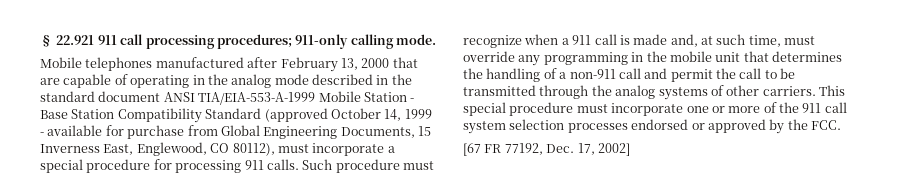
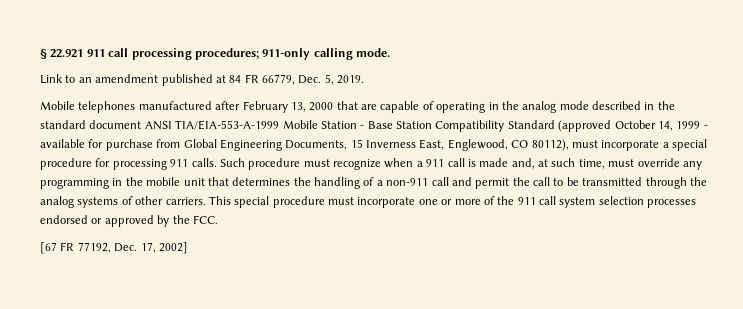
+ Link to an amendment published at 84 FR 66779, Dec. 5, 2019.

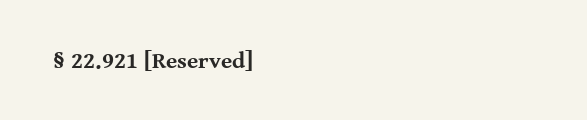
- § 22.921 911 call processing procedures; 911-only calling mode.
- Link to an amendment published at 84 FR 66779, Dec. 5, 2019.
- Mobile telephones manufactured after February 13, 2000 that are capable of operating in the analog mode described in the standard document ANSI TIA/EIA-553-A-1999 Mobile Station - Base Station Compatibility Standard (approved October 14, 1999 - available for purchase from Global Engineering Documents, 15 Inverness East, Englewood, CO 80112), must incorporate a special procedure for processing 911 calls. Such procedure must recognize when a 911 call is made and, at such time, must override any programming in the mobile unit that determines the handling of a non-911 call and permit the call to be transmitted through the analog systems of other carriers. This special procedure must incorporate one or more of the 911 call system selection processes endorsed or approved by the FCC.
- [67 FR 77192, Dec. 17, 2002]
+ § 22.921 [Reserved]

